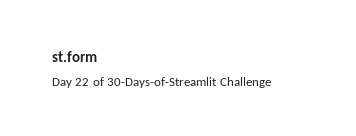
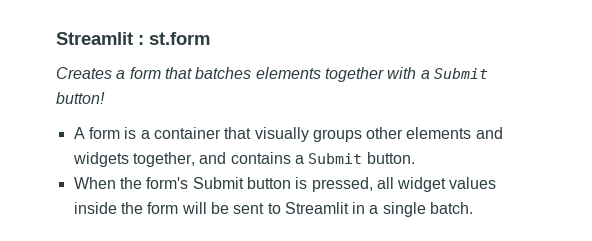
- st.form
+ Streamlit : st.form
- Day 22 of 30-Days-of-Streamlit Challenge
+ Creates a form that batches elements together with a Submit button!
+ A form is a container that visually groups other elements and widgets together, and contains a Submit button.
+ When the form's Submit button is pressed, all widget values inside the form will be sent to Streamlit in a single batch.

